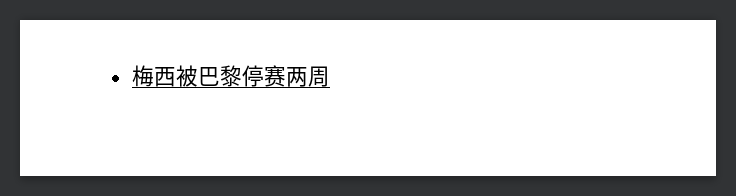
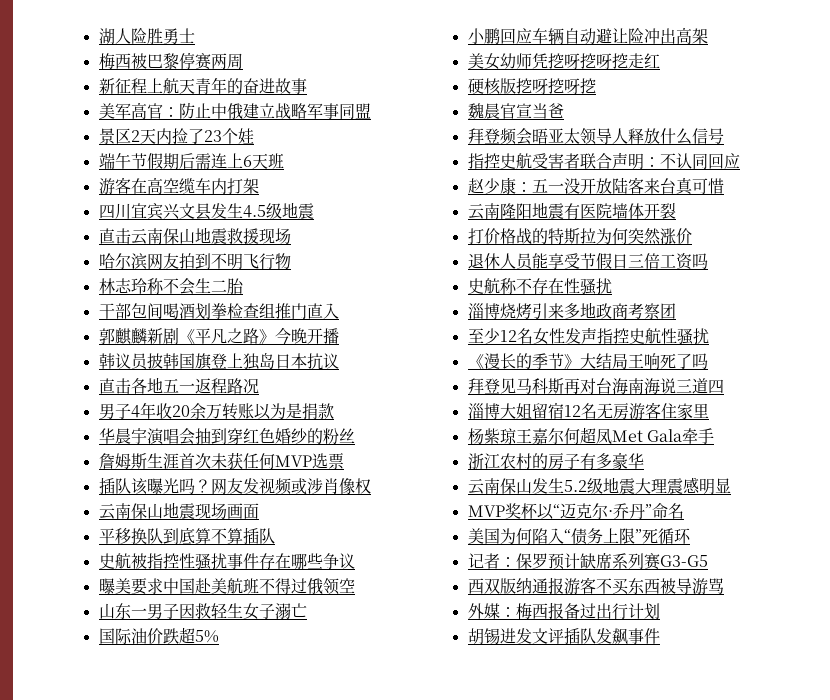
+ 湖人险胜勇士
+ 新征程上航天青年的奋进故事
+ 美军高官：防止中俄建立战略军事同盟
+ 景区2天内捡了23个娃
+ 端午节假期后需连上6天班
+ 游客在高空缆车内打架
+ 四川宜宾兴文县发生4.5级地震
+ 直击云南保山地震救援现场
+ 哈尔滨网友拍到不明飞行物
+ 林志玲称不会生二胎
+ 干部包间喝酒划拳检查组推门直入
+ 郭麒麟新剧《平凡之路》今晚开播
+ 韩议员披韩国旗登上独岛日本抗议
+ 直击各地五一返程路况
+ 男子4年收20余万转账以为是捐款
+ 华晨宇演唱会抽到穿红色婚纱的粉丝
+ 詹姆斯生涯首次未获任何MVP选票
+ 插队该曝光吗？网友发视频或涉肖像权
+ 云南保山地震现场画面
+ 平移换队到底算不算插队
+ 史航被指控性骚扰事件存在哪些争议
+ 曝美要求中国赴美航班不得过俄领空
+ 山东一男子因救轻生女子溺亡
+ 国际油价跌超5%
+ 小鹏回应车辆自动避让险冲出高架
+ 美女幼师凭挖呀挖呀挖走红
+ 硬核版挖呀挖呀挖
+ 魏晨官宣当爸
+ 拜登频会晤亚太领导人释放什么信号
+ 指控史航受害者联合声明：不认同回应
+ 赵少康：五一没开放陆客来台真可惜
+ 云南隆阳地震有医院墙体开裂
+ 打价格战的特斯拉为何突然涨价
+ 退休人员能享受节假日三倍工资吗
+ 史航称不存在性骚扰
+ 淄博烧烤引来多地政商考察团
+ 至少12名女性发声指控史航性骚扰
+ 《漫长的季节》大结局王响死了吗
+ 拜登见马科斯再对台海南海说三道四
+ 淄博大姐留宿12名无房游客住家里
+ 杨紫琼王嘉尔何超凤Met Gala牵手
+ 浙江农村的房子有多豪华
+ 云南保山发生5.2级地震大理震感明显
+ MVP奖杯以“迈克尔·乔丹”命名
+ 美国为何陷入“债务上限”死循环
+ 记者：保罗预计缺席系列赛G3-G5
+ 西双版纳通报游客不买东西被导游骂
+ 外媒：梅西报备过出行计划
+ 胡锡进发文评插队发飙事件

